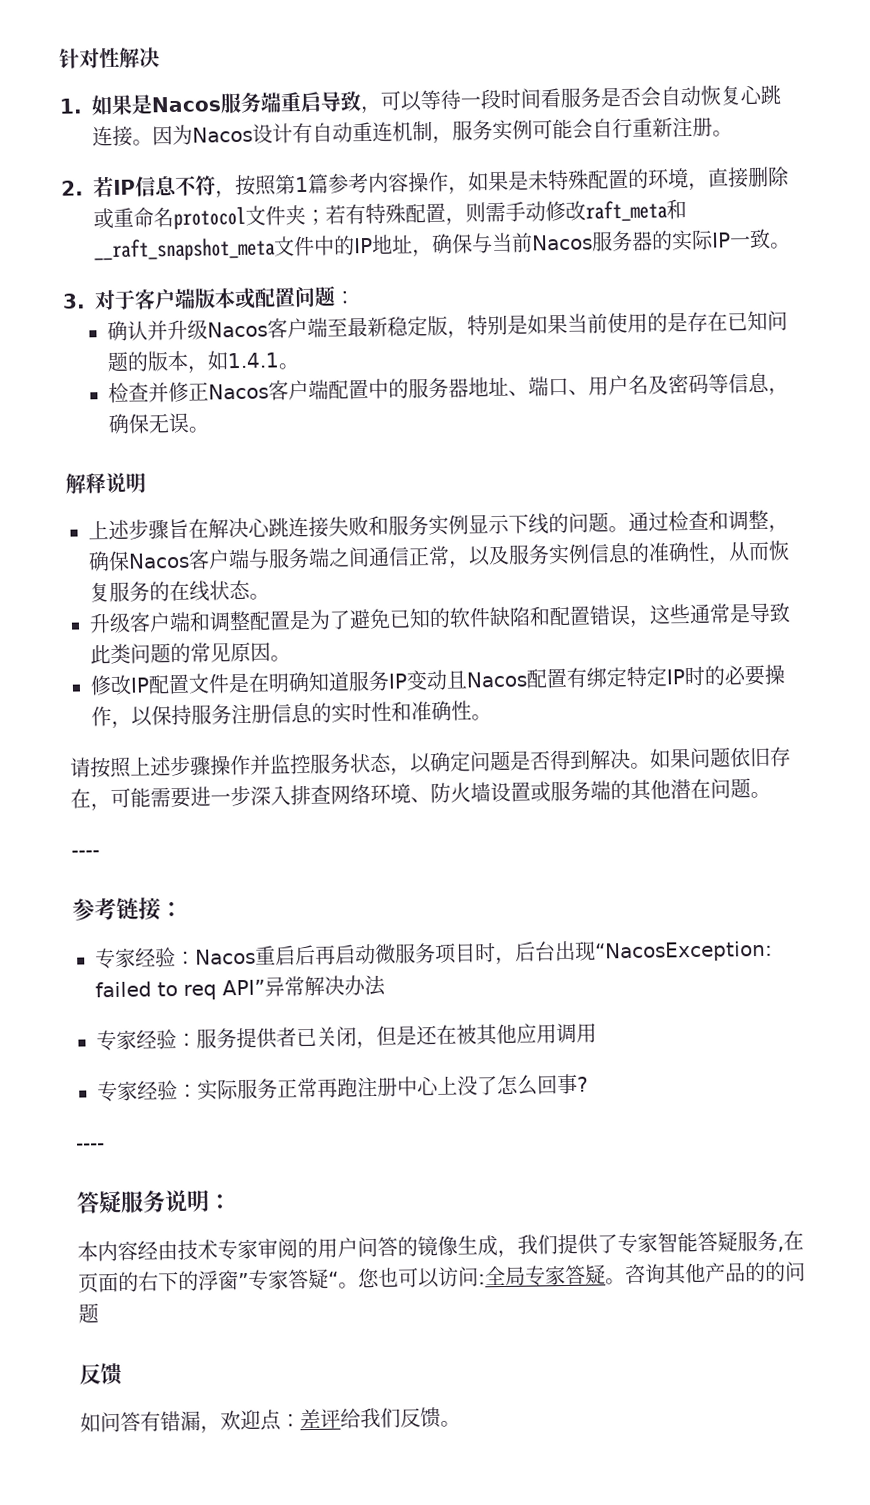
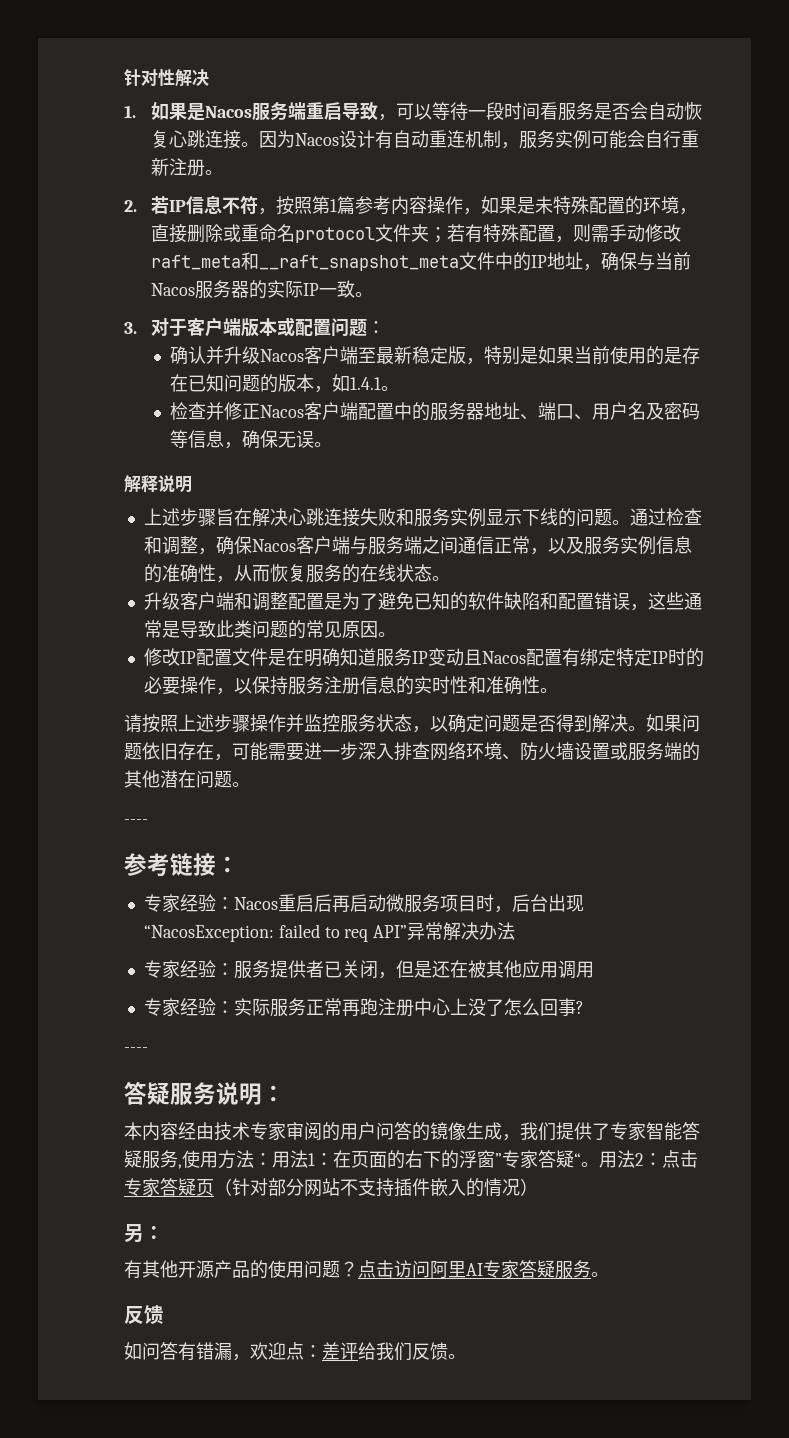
- 本内容经由技术专家审阅的用户问答的镜像生成，我们提供了专家智能答疑服务,在页面的右下的浮窗”专家答疑“。
+ 本内容经由技术专家审阅的用户问答的镜像生成，我们提供了专家智能答疑服务,使用方法：用法1：在页面的右下的浮窗”专家答疑“。
- 您也可以访问:全局专家答疑。咨询其他产品的的问题
+ 用法2：点击专家答疑页（针对部分网站不支持插件嵌入的情况）
+ 另：
+ 有其他开源产品的使用问题？点击访问阿里AI专家答疑服务。

